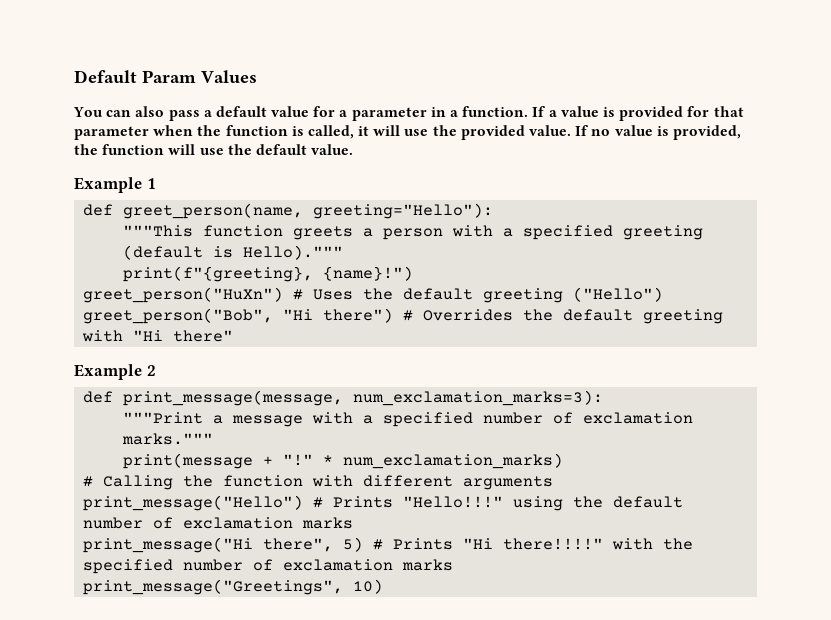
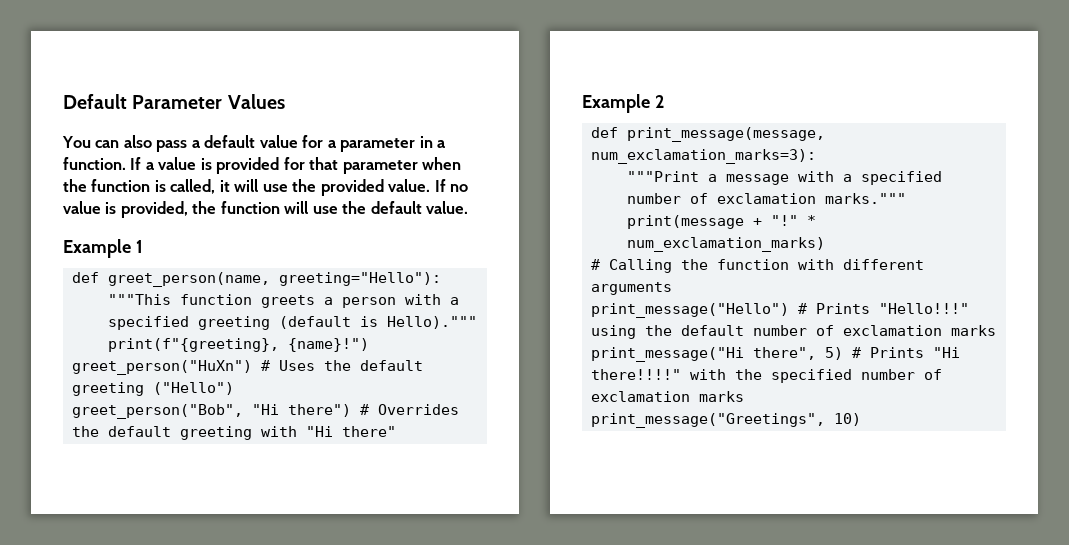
- Default Param Values
+ Default Parameter Values

